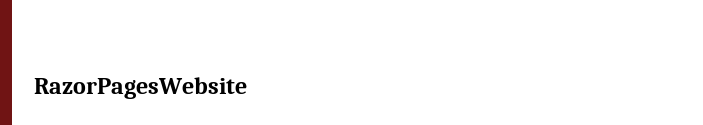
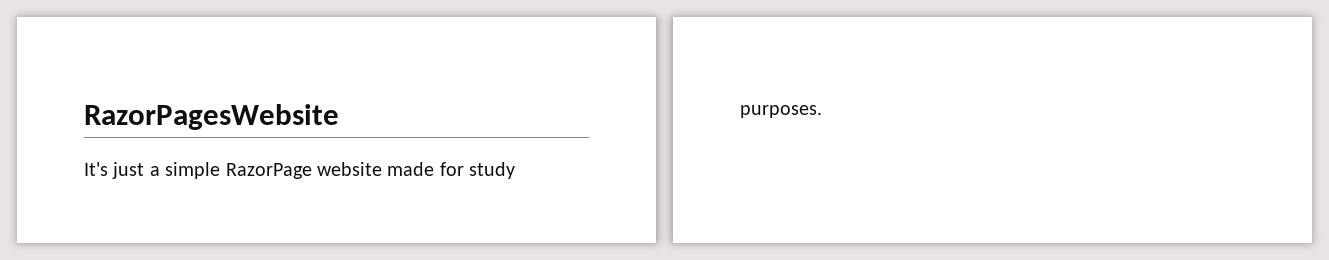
+ It's just a simple RazorPage website made for study purposes.

